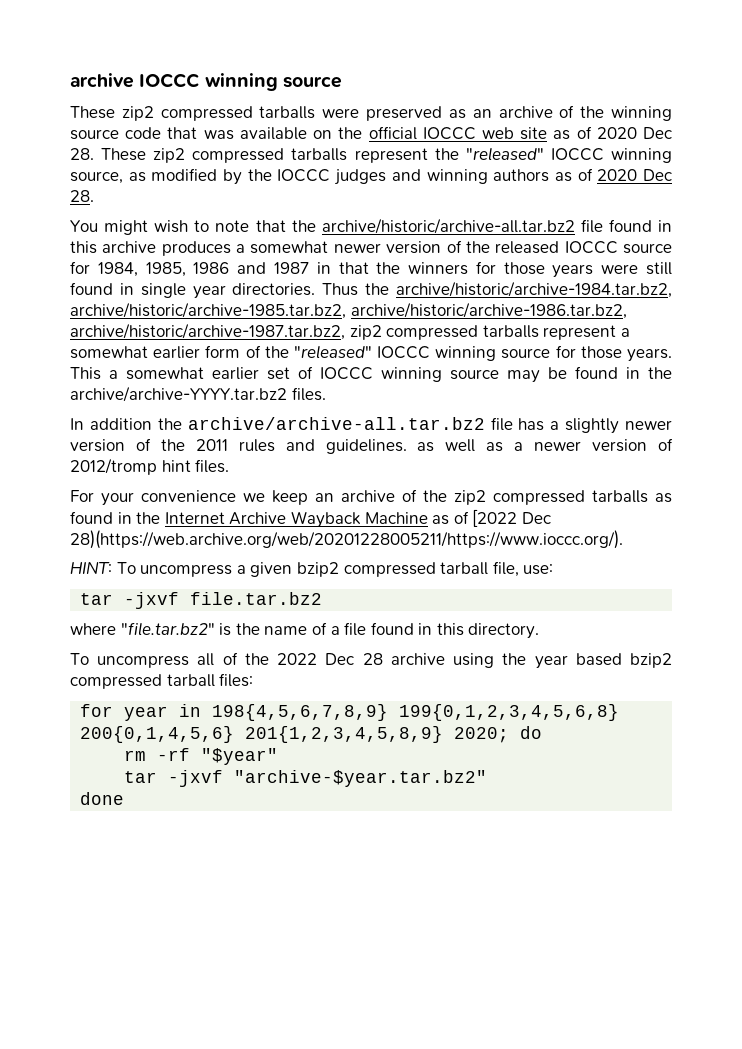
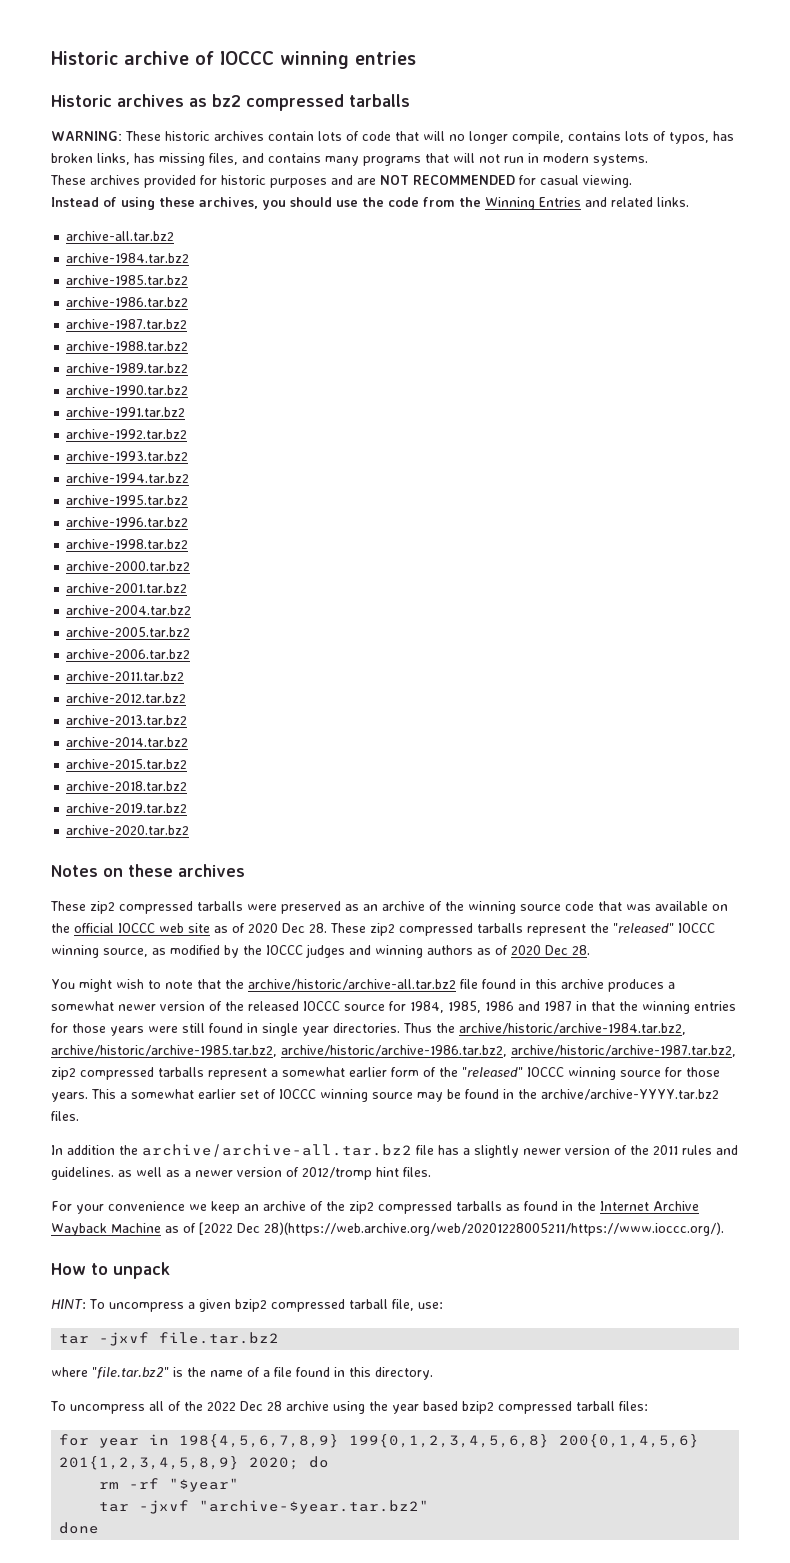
- archive IOCCC winning source
+ Historic archive of IOCCC winning entries
+ Historic archives as bz2 compressed tarballs
+ WARNING: These historic archives contain lots of code that will no longer compile, contains lots of typos, has broken links, has missing files, and contains many programs that will not run in modern systems.
+ These archives provided for historic purposes and are NOT RECOMMENDED for casual viewing.
+ Instead of using these archives, you should use the code from the Winning Entries and related links.
+ archive-all.tar.bz2
+ archive-1984.tar.bz2
+ archive-1985.tar.bz2
+ archive-1986.tar.bz2
+ archive-1987.tar.bz2
+ archive-1988.tar.bz2
+ archive-1989.tar.bz2
+ archive-1990.tar.bz2
+ archive-1991.tar.bz2
+ archive-1992.tar.bz2
+ archive-1993.tar.bz2
+ archive-1994.tar.bz2
+ archive-1995.tar.bz2
+ archive-1996.tar.bz2
+ archive-1998.tar.bz2
+ archive-2000.tar.bz2
+ archive-2001.tar.bz2
+ archive-2004.tar.bz2
+ archive-2005.tar.bz2
+ archive-2006.tar.bz2
+ archive-2011.tar.bz2
+ archive-2012.tar.bz2
+ archive-2013.tar.bz2
+ archive-2014.tar.bz2
+ archive-2015.tar.bz2
+ archive-2018.tar.bz2
+ archive-2019.tar.bz2
+ archive-2020.tar.bz2
+ Notes on these archives
- You might wish to note that the archive/historic/archive-all.tar.bz2 file found in this archive produces a somewhat newer version of the released IOCCC source for 1984, 1985, 1986 and 1987 in that the winners for those years were still found in single year directories.
+ You might wish to note that the archive/historic/archive-all.tar.bz2 file found in this archive produces a somewhat newer version of the released IOCCC source for 1984, 1985, 1986 and 1987 in that the winning entries for those years were still found in single year directories.
+ How to unpack

